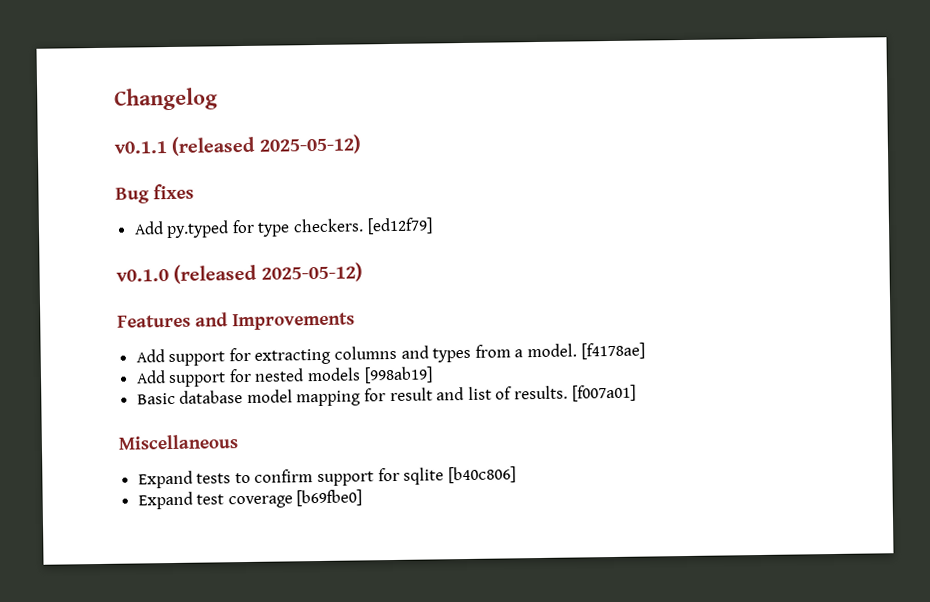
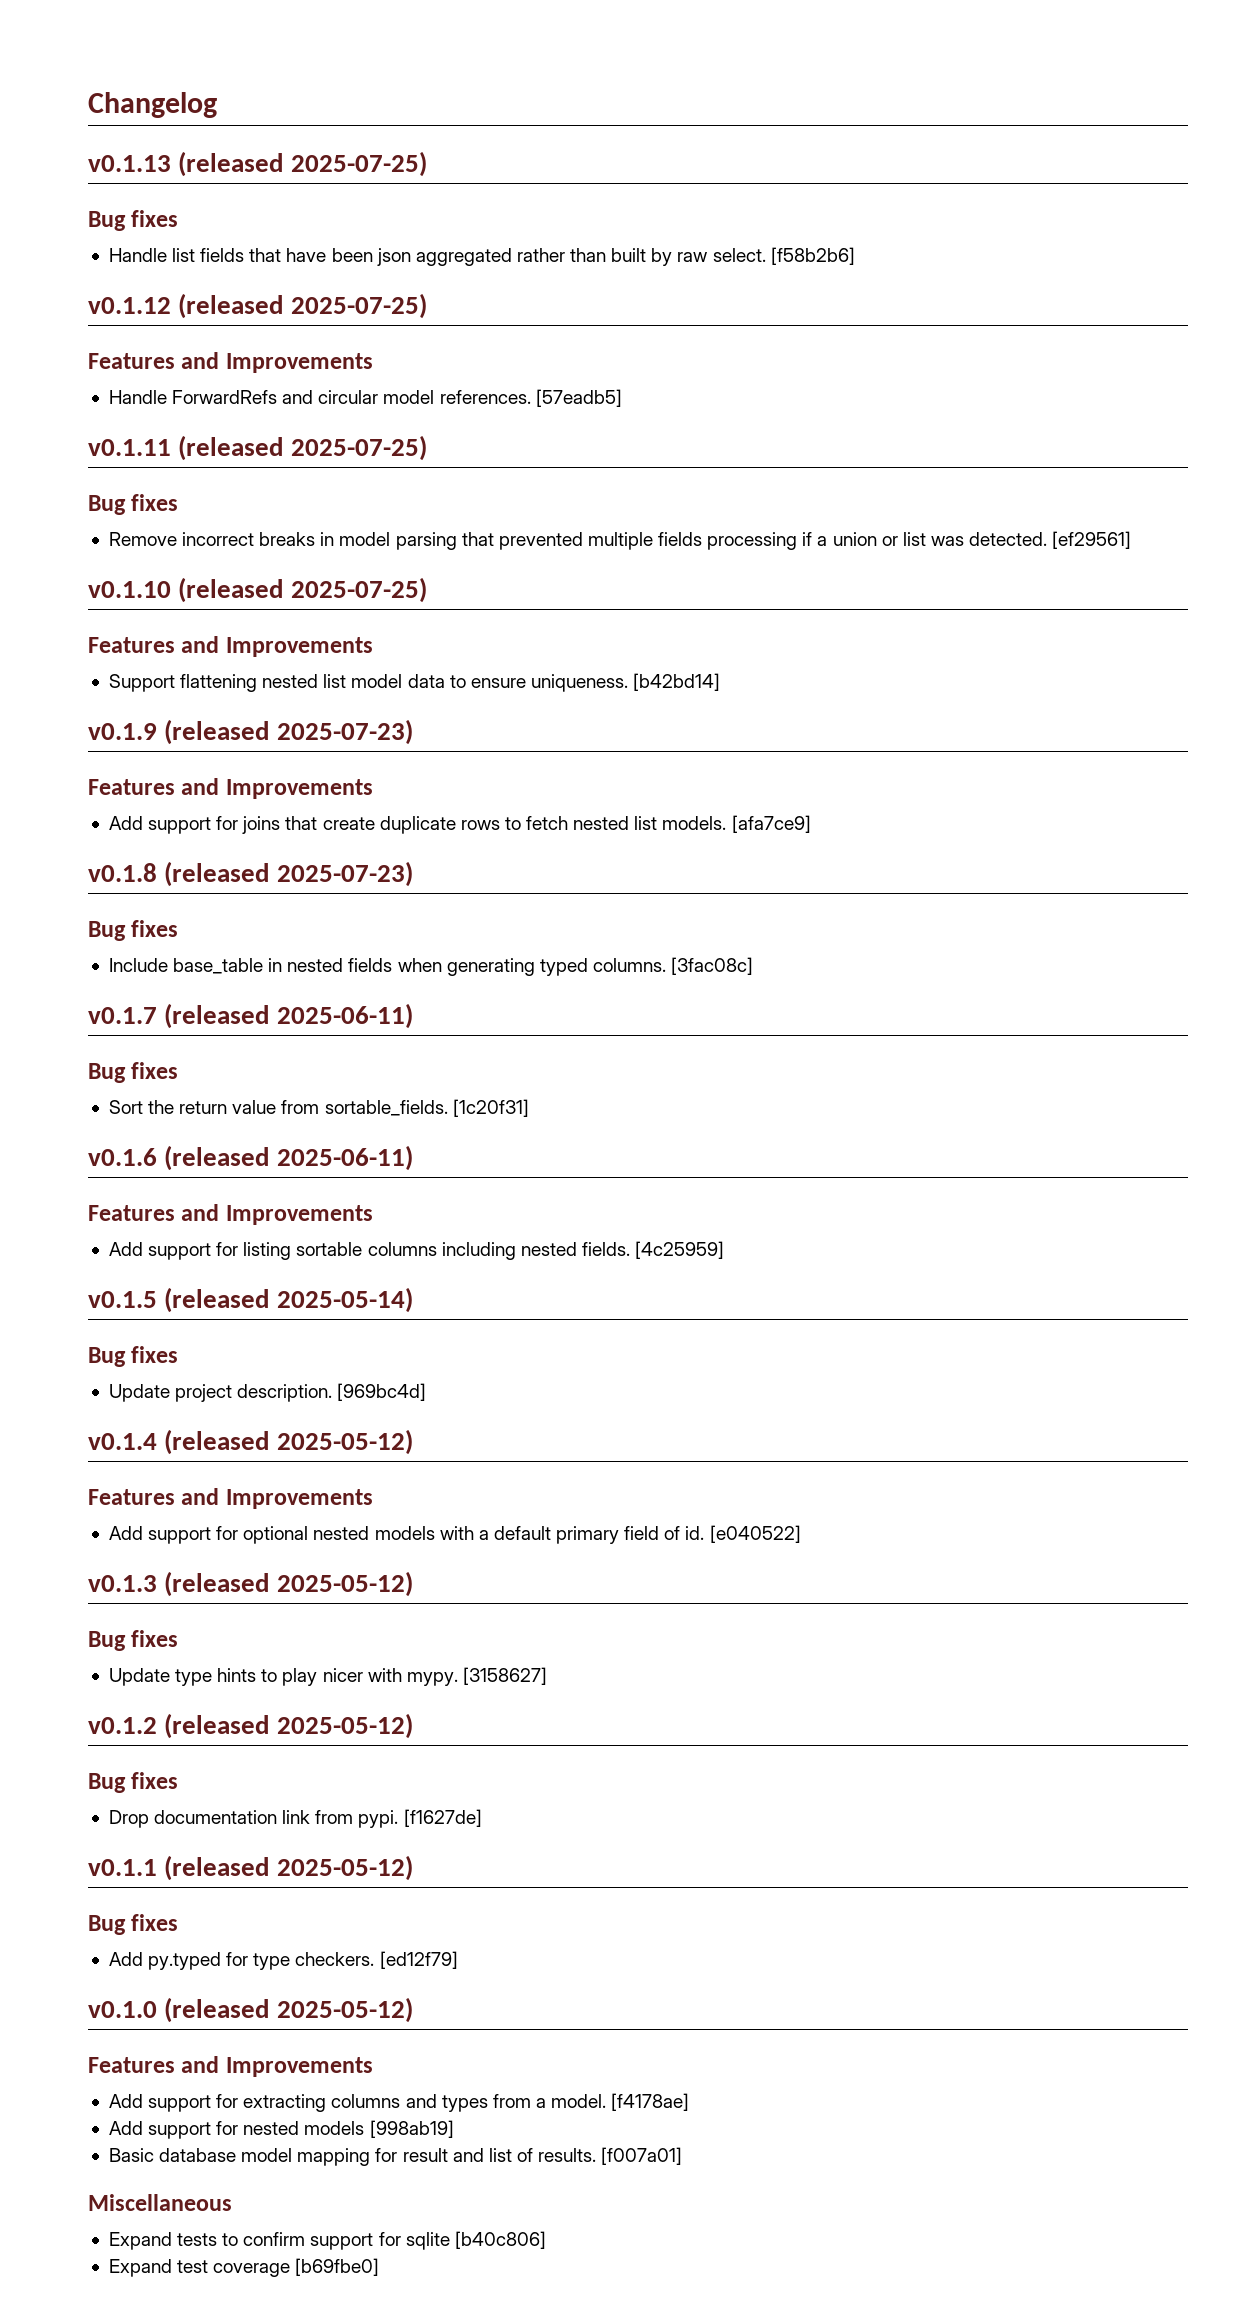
+ v0.1.13 (released 2025-07-25)
+ Bug fixes
+ Handle list fields that have been json aggregated rather than built by raw select. [f58b2b6]
+ v0.1.12 (released 2025-07-25)
+ Features and Improvements
+ Handle ForwardRefs and circular model references. [57eadb5]
+ v0.1.11 (released 2025-07-25)
+ Bug fixes
+ Remove incorrect breaks in model parsing that prevented multiple fields processing if a union or list was detected. [ef29561]
+ v0.1.10 (released 2025-07-25)
+ Features and Improvements
+ Support flattening nested list model data to ensure uniqueness. [b42bd14]
+ v0.1.9 (released 2025-07-23)
+ Features and Improvements
+ Add support for joins that create duplicate rows to fetch nested list models. [afa7ce9]
+ v0.1.8 (released 2025-07-23)
+ Bug fixes
+ Include base_table in nested fields when generating typed columns. [3fac08c]
+ v0.1.7 (released 2025-06-11)
+ Bug fixes
+ Sort the return value from sortable_fields. [1c20f31]
+ v0.1.6 (released 2025-06-11)
+ Features and Improvements
+ Add support for listing sortable columns including nested fields. [4c25959]
+ v0.1.5 (released 2025-05-14)
+ Bug fixes
+ Update project description. [969bc4d]
+ v0.1.4 (released 2025-05-12)
+ Features and Improvements
+ Add support for optional nested models with a default primary field of id. [e040522]
+ v0.1.3 (released 2025-05-12)
+ Bug fixes
+ Update type hints to play nicer with mypy. [3158627]
+ v0.1.2 (released 2025-05-12)
+ Bug fixes
+ Drop documentation link from pypi. [f1627de]

